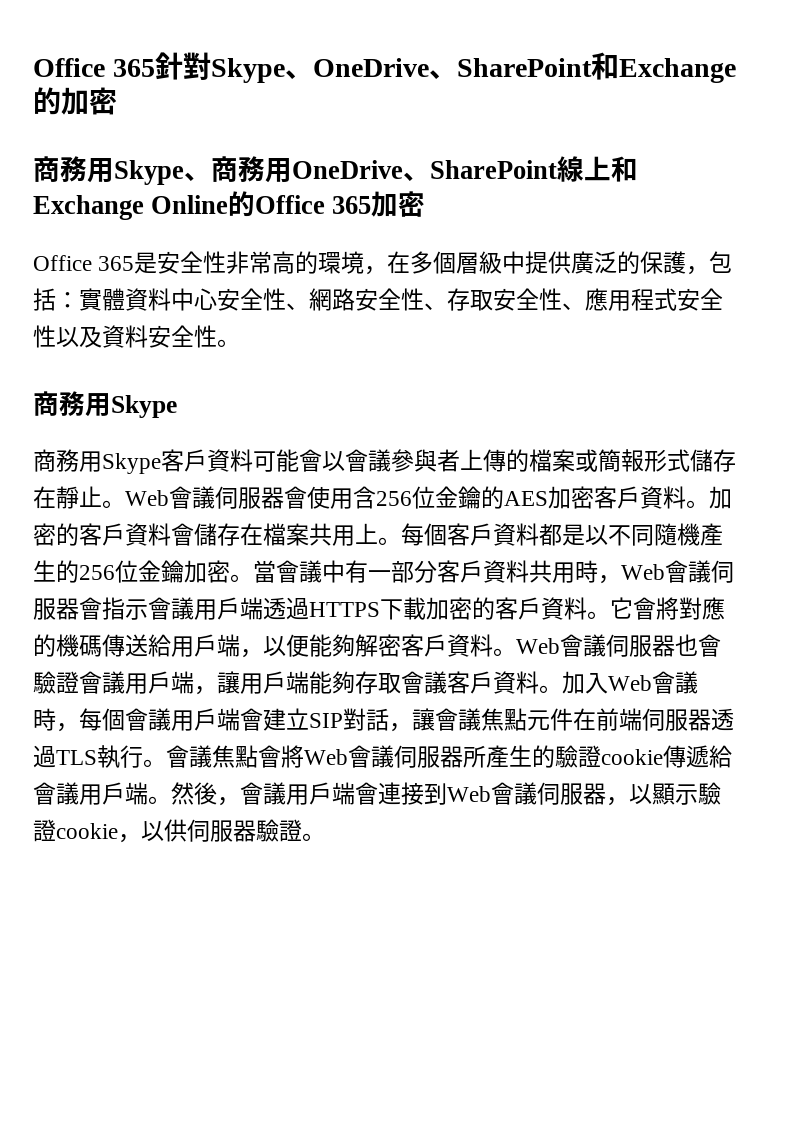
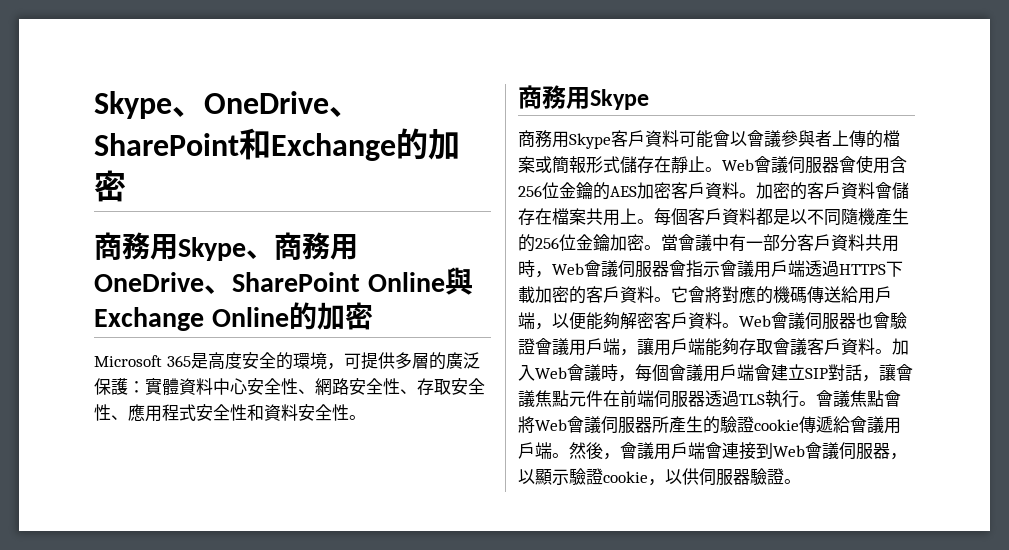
- Office 365針對Skype、OneDrive、SharePoint和Exchange的加密
+ Skype、OneDrive、SharePoint和Exchange的加密
- 商務用Skype、商務用OneDrive、SharePoint線上和Exchange Online的Office 365加密
- Office 365是安全性非常高的環境，在多個層級中提供廣泛的保護，包括：實體資料中心安全性、網路安全性、存取安全性、應用程式安全性以及資料安全性。
+ 商務用Skype、商務用OneDrive、SharePoint Online與Exchange Online的加密
+ Microsoft 365是高度安全的環境，可提供多層的廣泛保護：實體資料中心安全性、網路安全性、存取安全性、應用程式安全性和資料安全性。

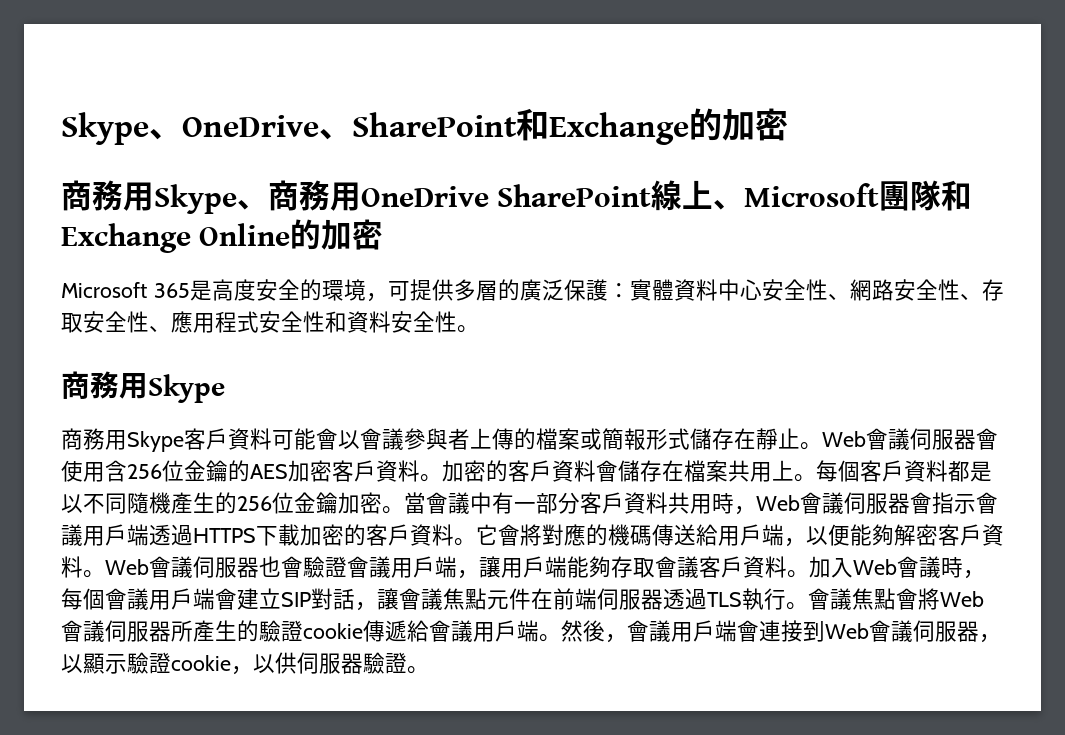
- 商務用Skype、商務用OneDrive、SharePoint Online與Exchange Online的加密
+ 商務用Skype、商務用OneDrive SharePoint線上、Microsoft團隊和Exchange Online的加密

